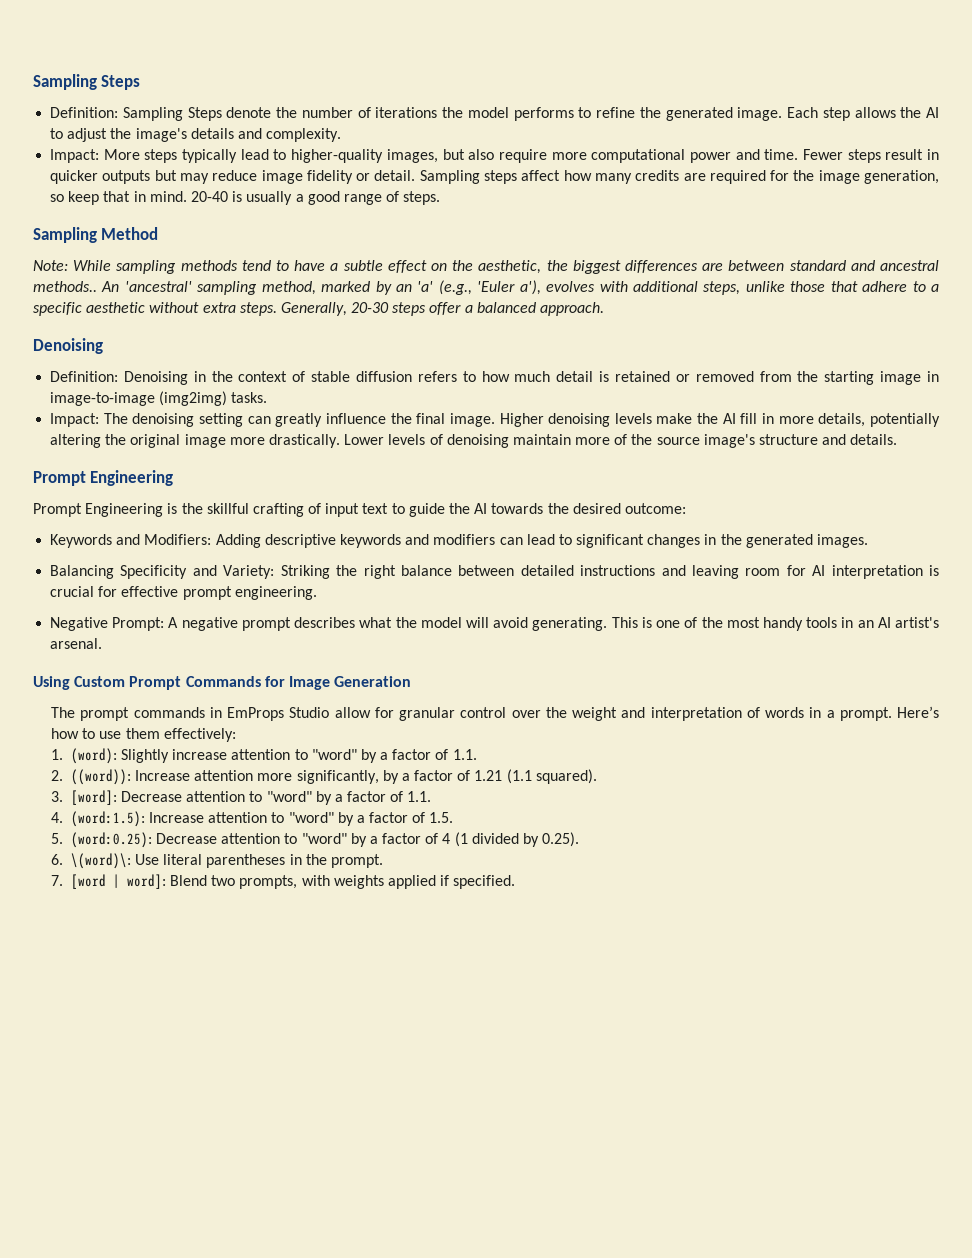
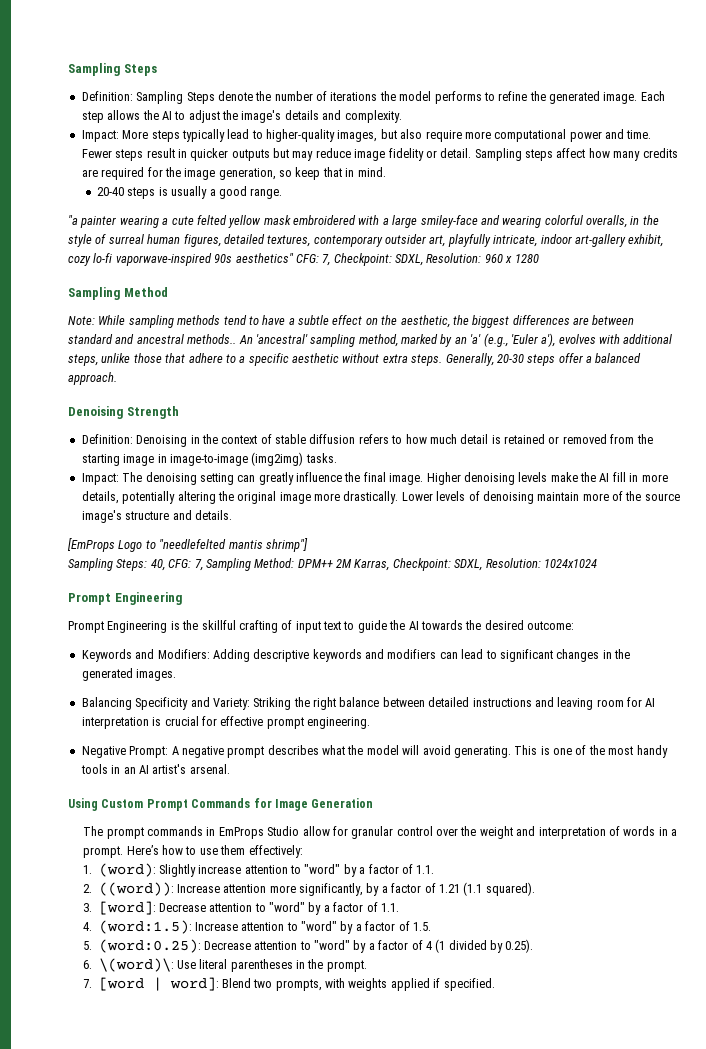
- Sampling steps affect how many credits are required for the image generation, so keep that in mind. 20-40 is usually a good range of steps.
+ Sampling steps affect how many credits are required for the image generation, so keep that in mind.
+ 20-40 steps is usually a good range.
+ "a painter wearing a cute felted yellow mask embroidered with a large smiley-face and wearing colorful overalls, in the style of surreal human figures, detailed textures, contemporary outsider art, playfully intricate, indoor art-gallery exhibit, cozy lo-fi vaporwave-inspired 90s aesthetics" CFG: 7, Checkpoint: SDXL, Resolution: 960 x 1280
  Generally, 20-30 steps offer a balanced approach.
- Denoising
+ Denoising Strength
+ [EmProps Logo to "needlefelted mantis shrimp"]
+ Sampling Steps: 40, CFG: 7, Sampling Method: DPM++ 2M Karras, Checkpoint: SDXL, Resolution: 1024x1024

